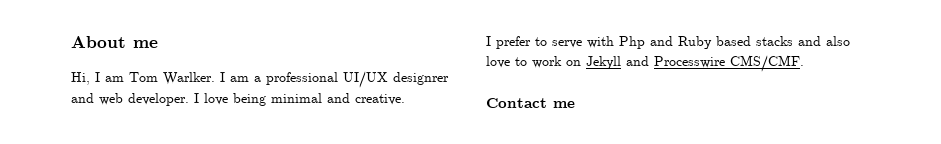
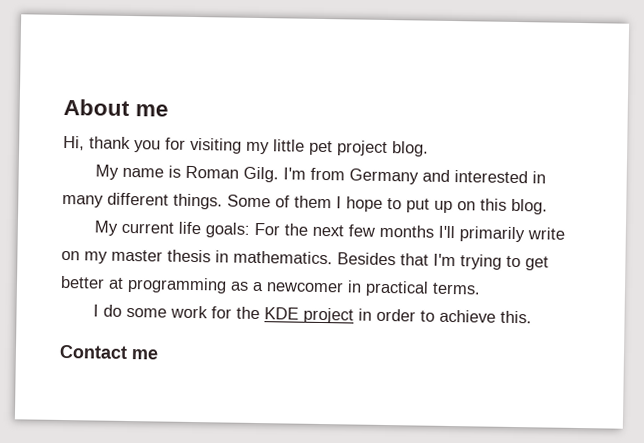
- Hi, I am Tom Warlker. I am a professional UI/UX designrer and web developer. I love being minimal and creative.
- I prefer to serve with Php and Ruby based stacks and also love to work on Jekyll and Processwire CMS/CMF.
+ Hi, thank you for visiting my little pet project blog.
+ My name is Roman Gilg. I'm from Germany and interested in many different things. Some of them I hope to put up on this blog.
+ My current life goals: For the next few months I'll primarily write on my master thesis in mathematics. Besides that I'm trying to get better at programming as a newcomer in practical terms.
+ I do some work for the KDE project in order to achieve this.

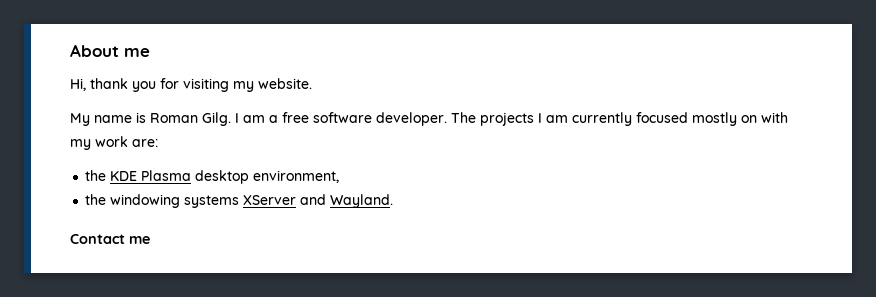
- Hi, thank you for visiting my little pet project blog.
+ Hi, thank you for visiting my website.
- I'm from Germany and interested in many different things. Some of them I hope to put up on this blog.
- My current life goals: For the next few months I'll primarily write on my master thesis in mathematics. Besides that I'm trying to get better at programming as a newcomer in practical terms.
- I do some work for the KDE project in order to achieve this.
+ I am a free software developer. The projects I am currently focused mostly on with my work are:
+ the KDE Plasma desktop environment,
+ the windowing systems XServer and Wayland.

